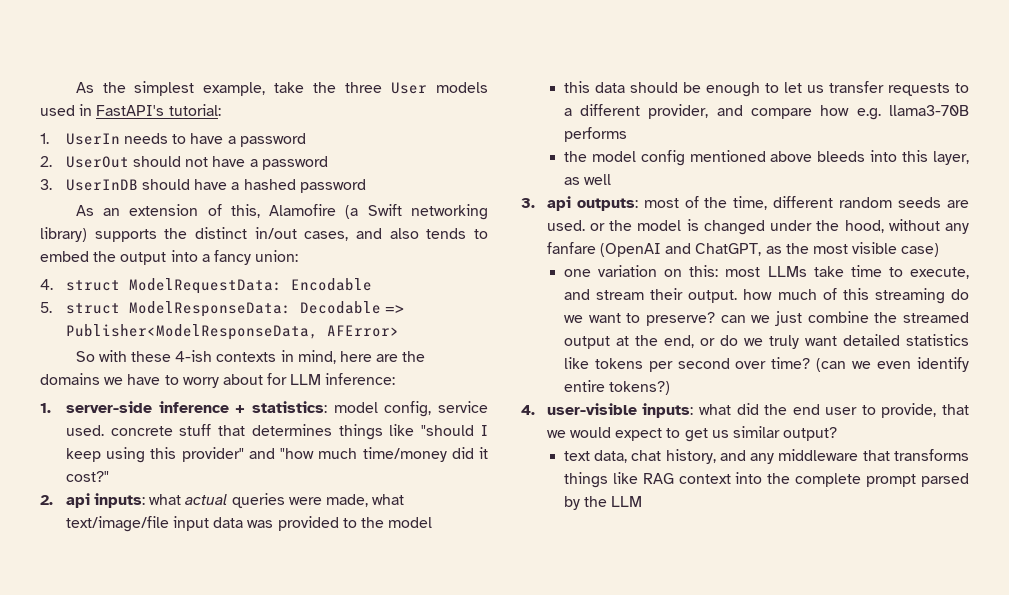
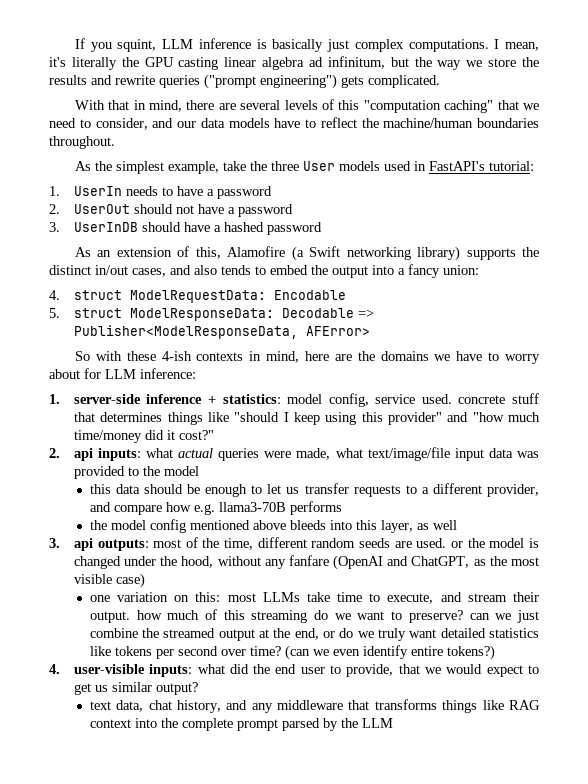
+ If you squint, LLM inference is basically just complex computations. I mean, it's literally the GPU casting linear algebra ad infinitum, but the way we store the results and rewrite queries ("prompt engineering") gets complicated.
+ With that in mind, there are several levels of this "computation caching" that we need to consider, and our data models have to reflect the machine/human boundaries throughout.

